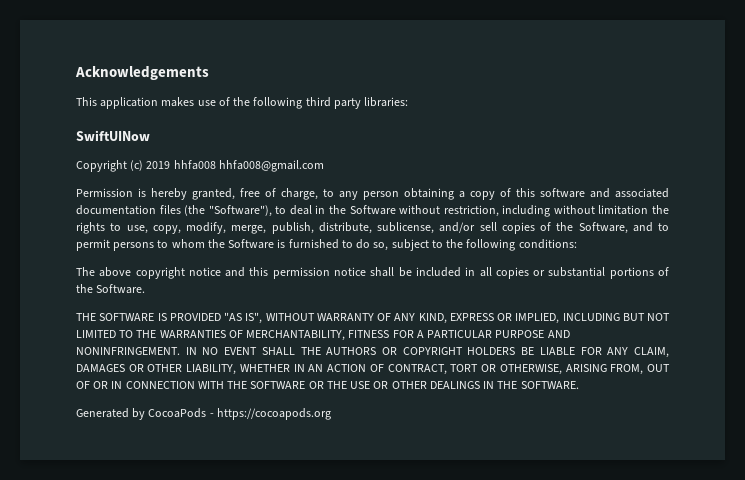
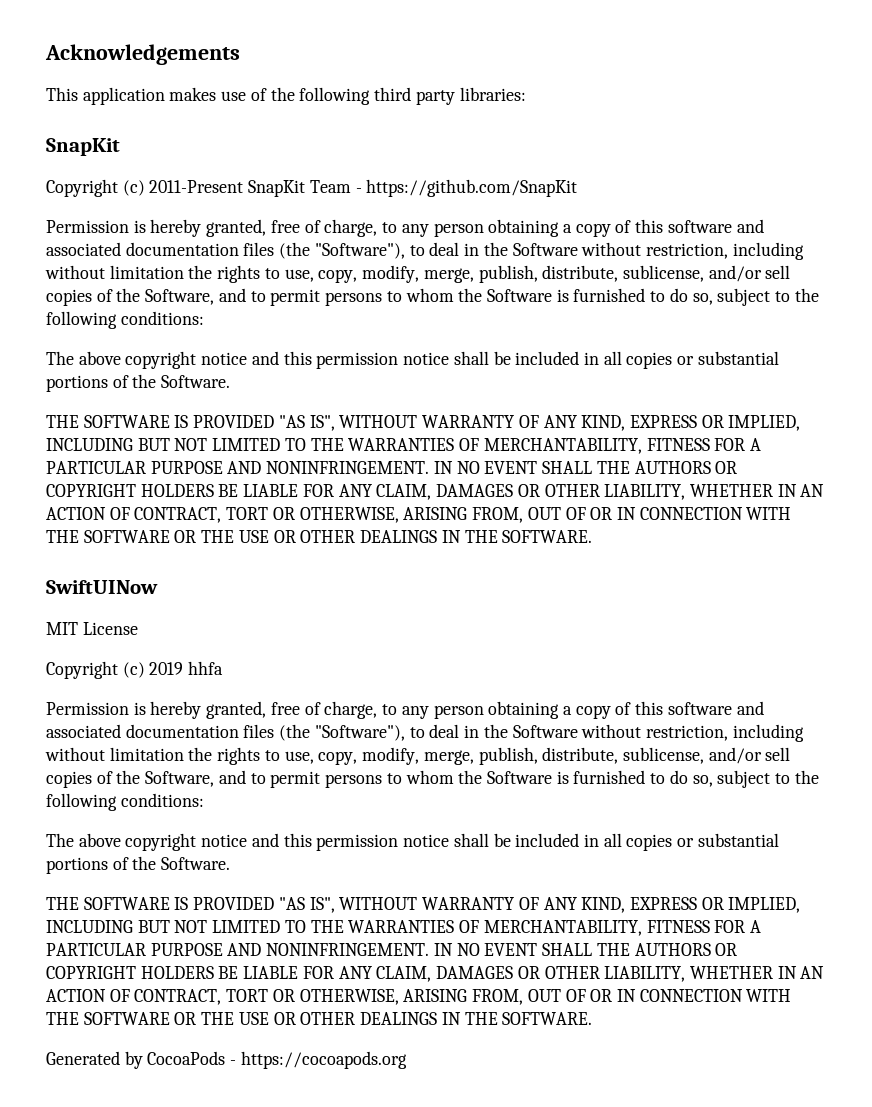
  This application makes use of the following third party libraries:
+ SnapKit
+ Copyright (c) 2011-Present SnapKit Team - https://github.com/SnapKit
+ Permission is hereby granted, free of charge, to any person obtaining a copy of this software and associated documentation files (the "Software"), to deal in the Software without restriction, including without limitation the rights to use, copy, modify, merge, publish, distribute, sublicense, and/or sell copies of the Software, and to permit persons to whom the Software is furnished to do so, subject to the following conditions:
+ The above copyright notice and this permission notice shall be included in all copies or substantial portions of the Software.
+ THE SOFTWARE IS PROVIDED "AS IS", WITHOUT WARRANTY OF ANY KIND, EXPRESS OR IMPLIED, INCLUDING BUT NOT LIMITED TO THE WARRANTIES OF MERCHANTABILITY, FITNESS FOR A PARTICULAR PURPOSE AND NONINFRINGEMENT. IN NO EVENT SHALL THE AUTHORS OR COPYRIGHT HOLDERS BE LIABLE FOR ANY CLAIM, DAMAGES OR OTHER LIABILITY, WHETHER IN AN ACTION OF CONTRACT, TORT OR OTHERWISE, ARISING FROM, OUT OF OR IN CONNECTION WITH THE SOFTWARE OR THE USE OR OTHER DEALINGS IN THE SOFTWARE.
+ MIT License
- Copyright (c) 2019 hhfa008 hhfa008@gmail.com
+ Copyright (c) 2019 hhfa

